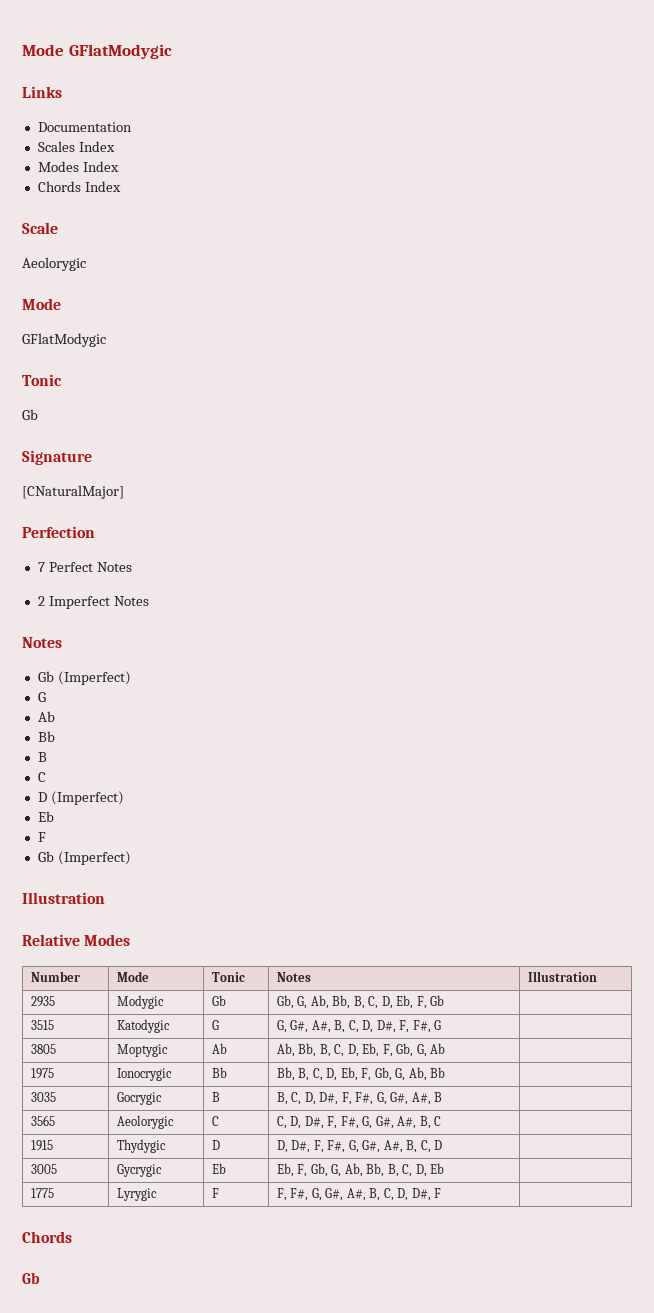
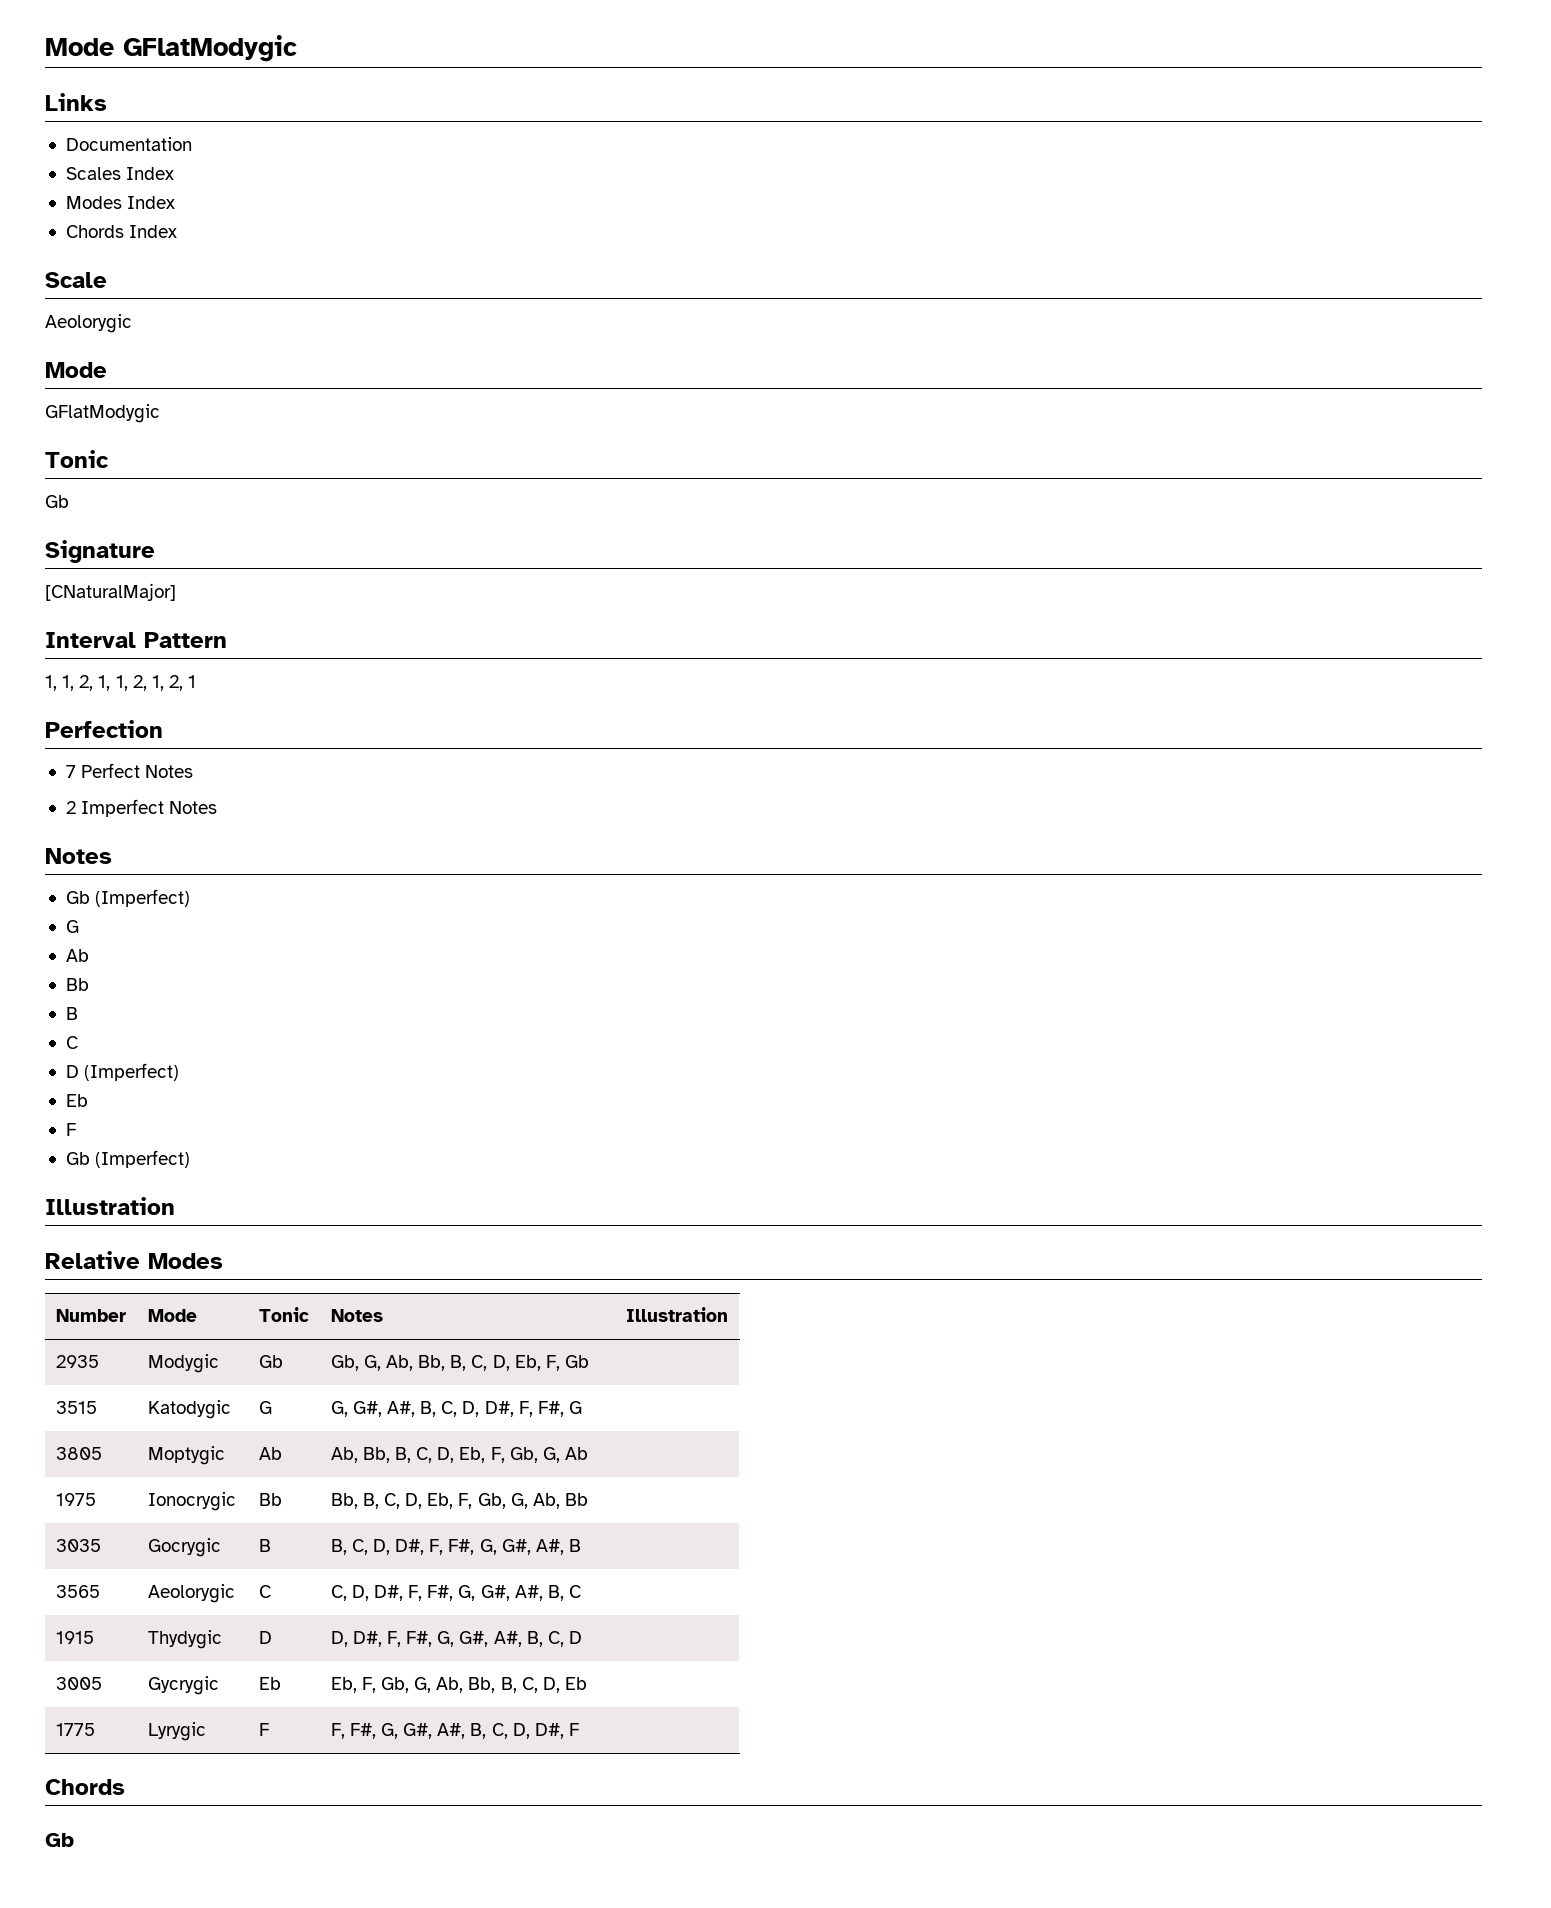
+ Interval Pattern
+ 1, 1, 2, 1, 1, 2, 1, 2, 1

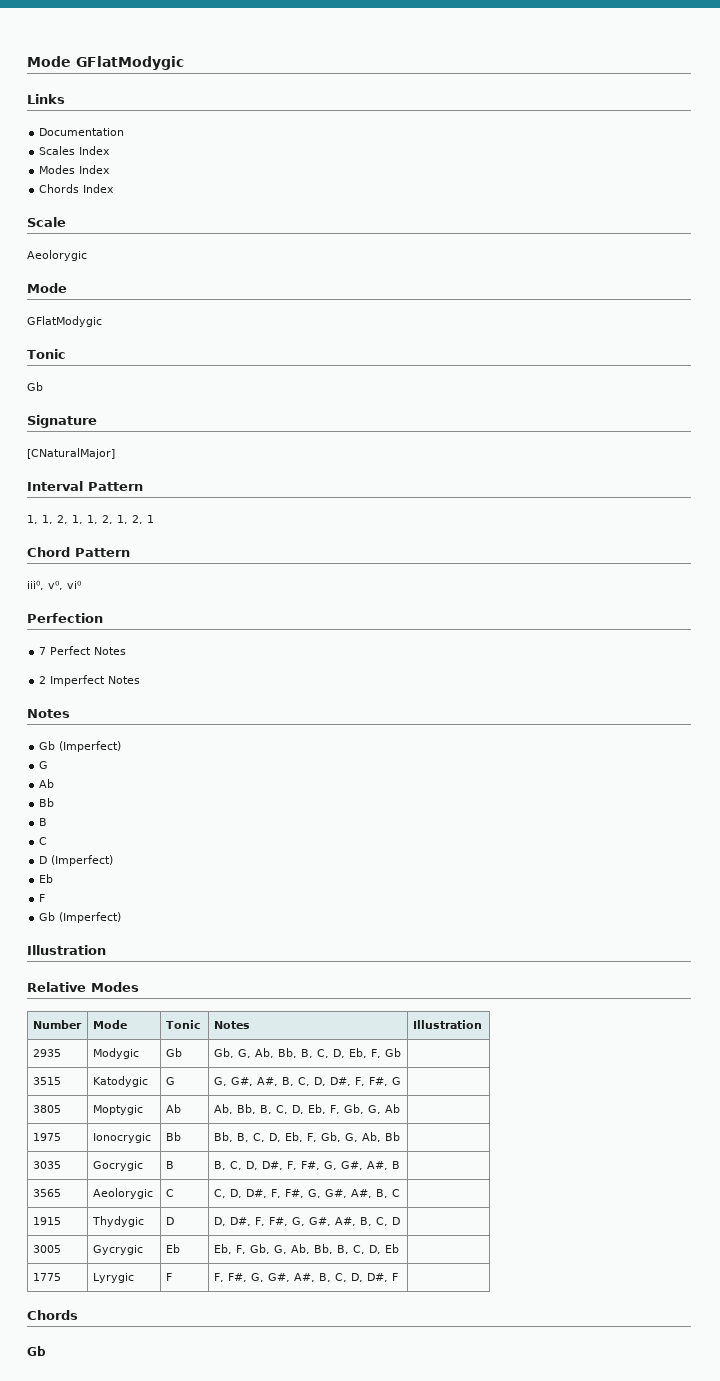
+ Chord Pattern
+ iii⁰, v⁰, vi⁰

